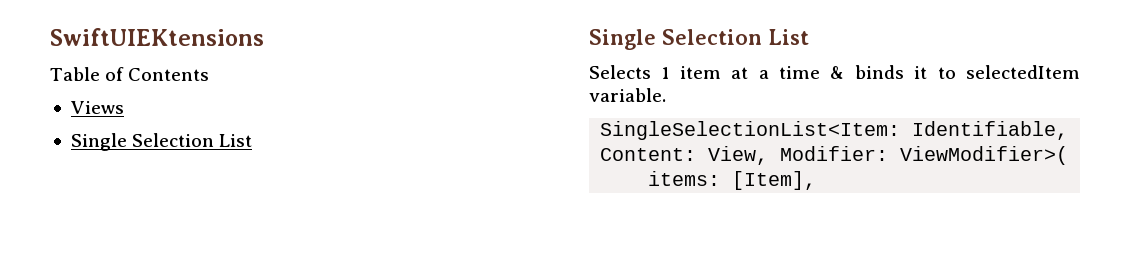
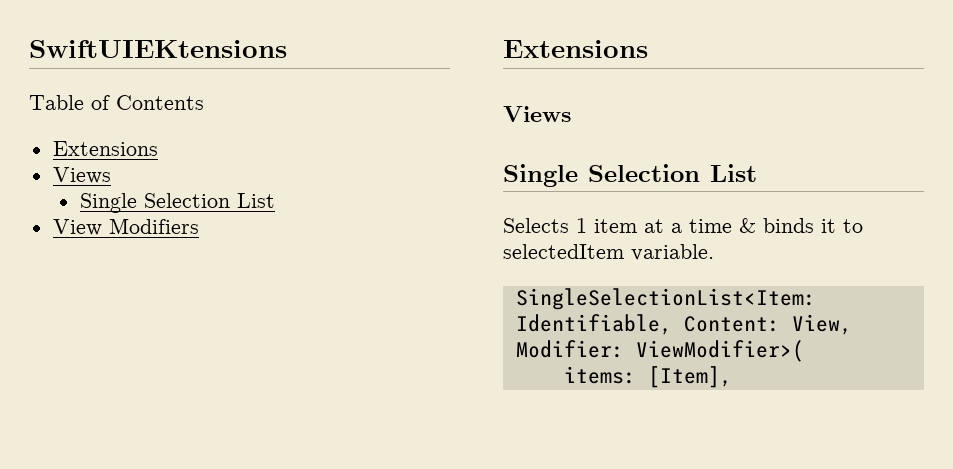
  Table of Contents
+ Extensions
  Views
  Single Selection List
+ View Modifiers
+ Extensions
+ Views

